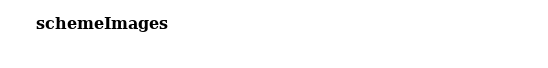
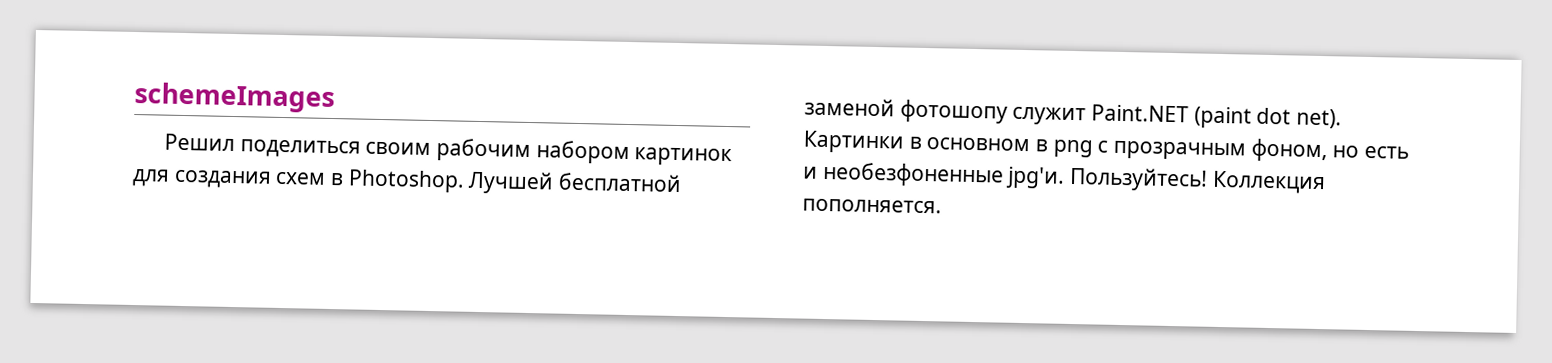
+ Решил поделиться своим рабочим набором картинок для создания схем в Photoshop. Лучшей бесплатной заменой фотошопу служит Paint.NET (paint dot net). Картинки в основном в png с прозрачным фоном, но есть и необезфоненные jpg'и. Пользуйтесь! Коллекция пополняется.

